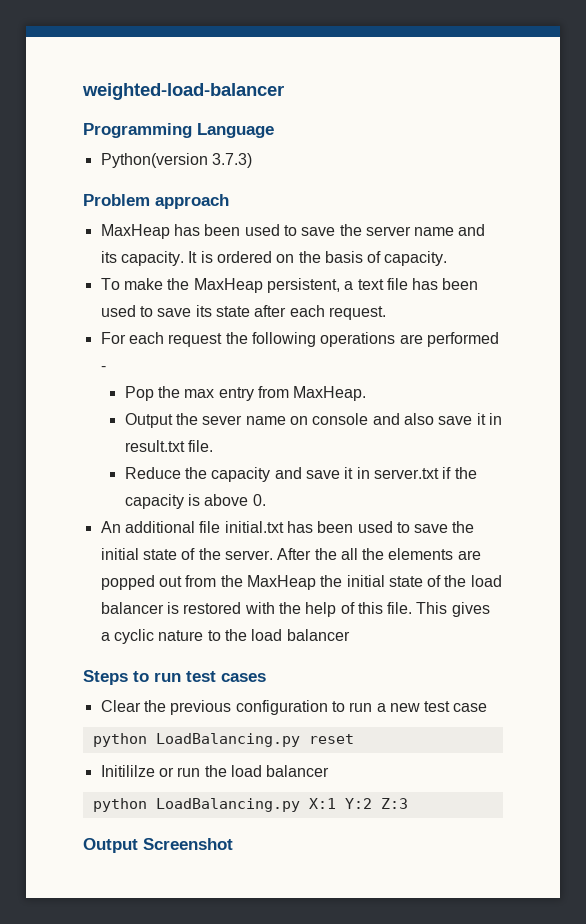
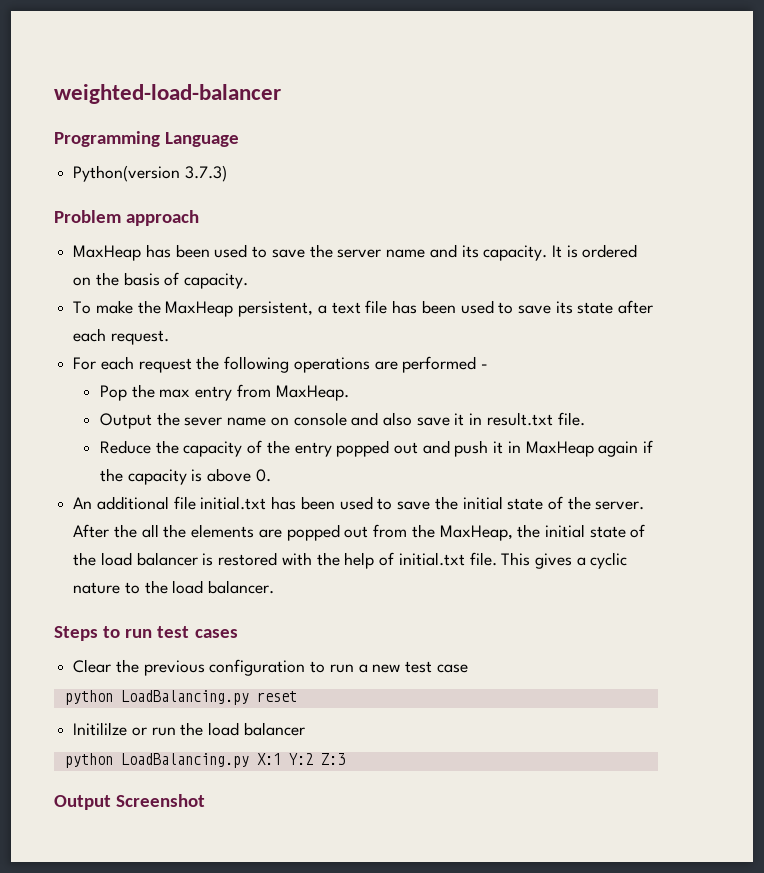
- Reduce the capacity and save it in server.txt if the capacity is above 0.
+ Reduce the capacity of the entry popped out and push it in MaxHeap again if the capacity is above 0.
- After the all the elements are popped out from the MaxHeap the initial state of the load balancer is restored with the help of this file.
+ After the all the elements are popped out from the MaxHeap, the initial state of the load balancer is restored with the help of initial.txt file.
- This gives a cyclic nature to the load balancer
+ This gives a cyclic nature to the load balancer.

